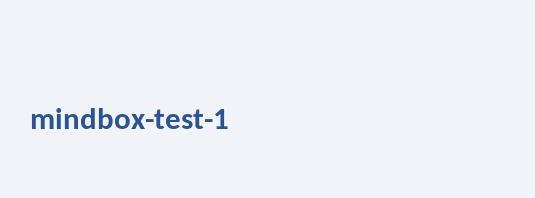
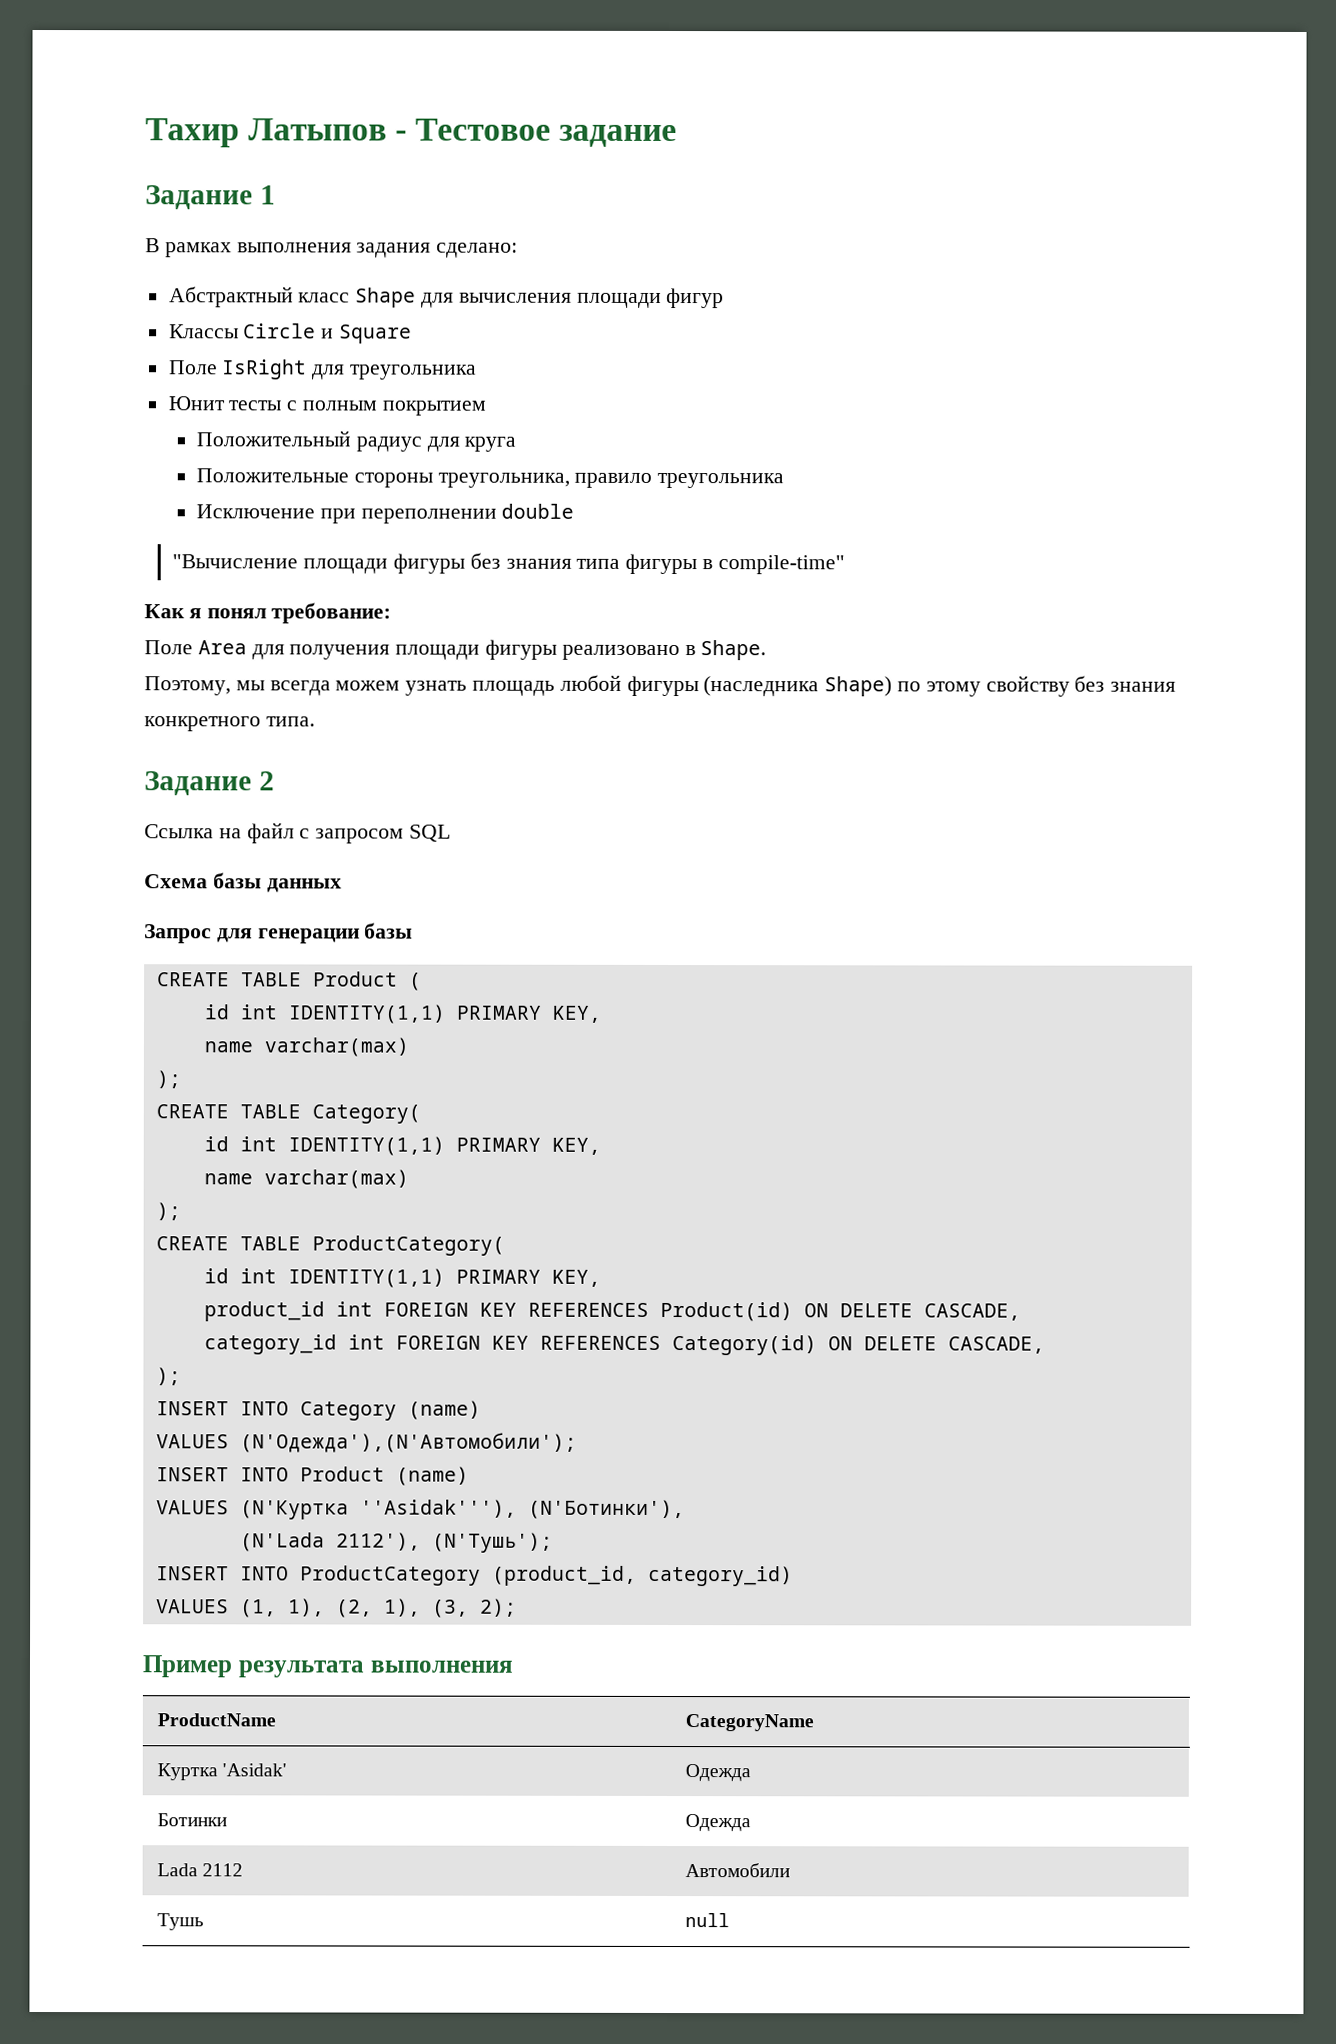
- mindbox-test-1
+ Тахир Латыпов - Тестовое задание
+ Задание 1
+ В рамках выполнения задания сделано:
+ Абстрактный класс Shape для вычисления площади фигур
+ Классы Circle и Square
+ Поле IsRight для треугольника
+ Юнит тесты с полным покрытием
+ Положительный радиус для круга
+ Положительные стороны треугольника, правило треугольника
+ Исключение при переполнении double
+ "Вычисление площади фигуры без знания типа фигуры в compile-time"
+ Как я понял требование:
+ Поле Area для получения площади фигуры реализовано в Shape.
+ Поэтому, мы всегда можем узнать площадь любой фигуры (наследника Shape) по этому свойству без знания конкретного типа.
+ Задание 2
+ Ссылка на файл с запросом SQL
+ Схема базы данных
+ Запрос для генерации базы
+ CREATE TABLE Product (
+ id int IDENTITY(1,1) PRIMARY KEY,
+ name varchar(max)
+ );
+ CREATE TABLE Category(
+ id int IDENTITY(1,1) PRIMARY KEY,
+ name varchar(max)
+ );
+ CREATE TABLE ProductCategory(
+ id int IDENTITY(1,1) PRIMARY KEY,
+ product_id int FOREIGN KEY REFERENCES Product(id) ON DELETE CASCADE,
+ category_id int FOREIGN KEY REFERENCES Category(id) ON DELETE CASCADE,
+ );
+ INSERT INTO Category (name)
+ VALUES (N'Одежда'),(N'Автомобили');
+ INSERT INTO Product (name)
+ VALUES (N'Куртка ''Asidak'''), (N'Ботинки'),
+ (N'Lada 2112'), (N'Тушь');
+ INSERT INTO ProductCategory (product_id, category_id)
+ VALUES (1, 1), (2, 1), (3, 2);
+ Пример результата выполнения
+ ProductName | CategoryName
+ Куртка 'Asidak' | Одежда
+ Ботинки | Одежда
+ Lada 2112 | Автомобили
+ Тушь | null

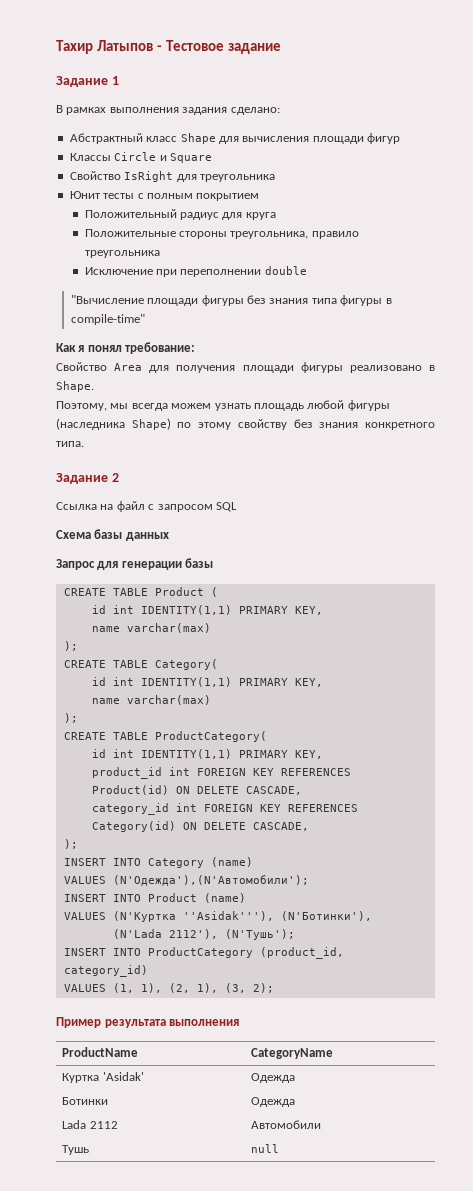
- Поле IsRight для треугольника
+ Свойство IsRight для треугольника
- Поле Area для получения площади фигуры реализовано в Shape.
+ Свойство Area для получения площади фигуры реализовано в Shape.

